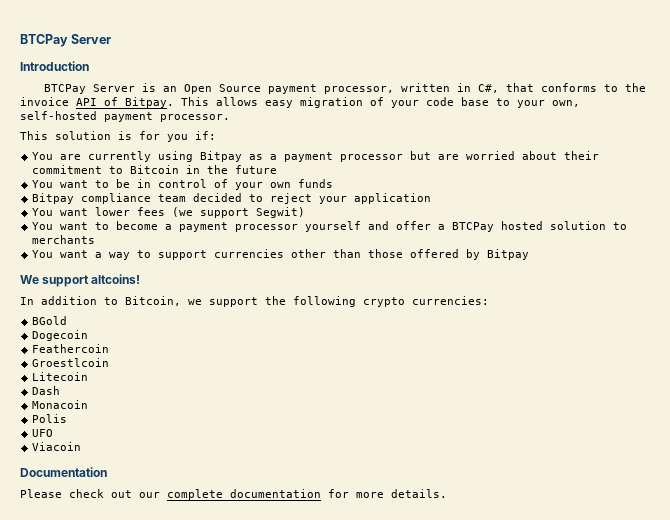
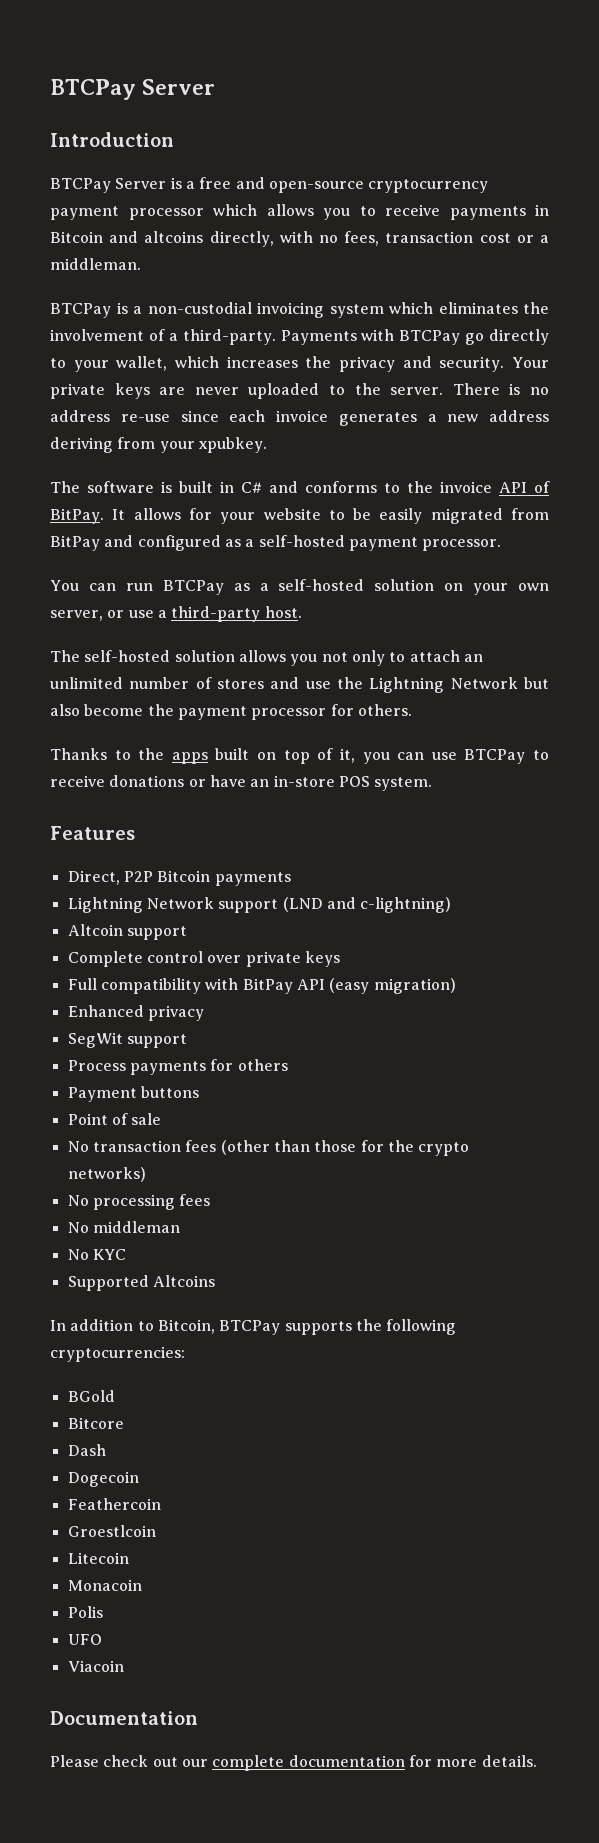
- BTCPay Server is an Open Source payment processor, written in C#, that conforms to the invoice API of Bitpay. This allows easy migration of your code base to your own, self-hosted payment processor.
- This solution is for you if:
- You are currently using Bitpay as a payment processor but are worried about their commitment to Bitcoin in the future
- You want to be in control of your own funds
- Bitpay compliance team decided to reject your application
- You want lower fees (we support Segwit)
- You want to become a payment processor yourself and offer a BTCPay hosted solution to merchants
- You want a way to support currencies other than those offered by Bitpay
- We support altcoins!
- In addition to Bitcoin, we support the following crypto currencies:
+ BTCPay Server is a free and open-source cryptocurrency payment processor which allows you to receive payments in Bitcoin and altcoins directly, with no fees, transaction cost or a middleman.
+ BTCPay is a non-custodial invoicing system which eliminates the involvement of a third-party. Payments with BTCPay go directly to your wallet, which increases the privacy and security. Your private keys are never uploaded to the server. There is no address re-use since each invoice generates a new address deriving from your xpubkey.
+ The software is built in C# and conforms to the invoice API of BitPay. It allows for your website to be easily migrated from BitPay and configured as a self-hosted payment processor.
+ You can run BTCPay as a self-hosted solution on your own server, or use a third-party host.
+ The self-hosted solution allows you not only to attach an unlimited number of stores and use the Lightning Network but also become the payment processor for others.
+ Thanks to the apps built on top of it, you can use BTCPay to receive donations or have an in-store POS system.
+ Features
+ Direct, P2P Bitcoin payments
+ Lightning Network support (LND and c-lightning)
+ Altcoin support
+ Complete control over private keys
+ Full compatibility with BitPay API (easy migration)
+ Enhanced privacy
+ SegWit support
+ Process payments for others
+ Payment buttons
+ Point of sale
+ No transaction fees (other than those for the crypto networks)
+ No processing fees
+ No middleman
+ No KYC
+ Supported Altcoins
+ In addition to Bitcoin, BTCPay supports the following cryptocurrencies:
+ Bitcore
+ Dash
- Dash

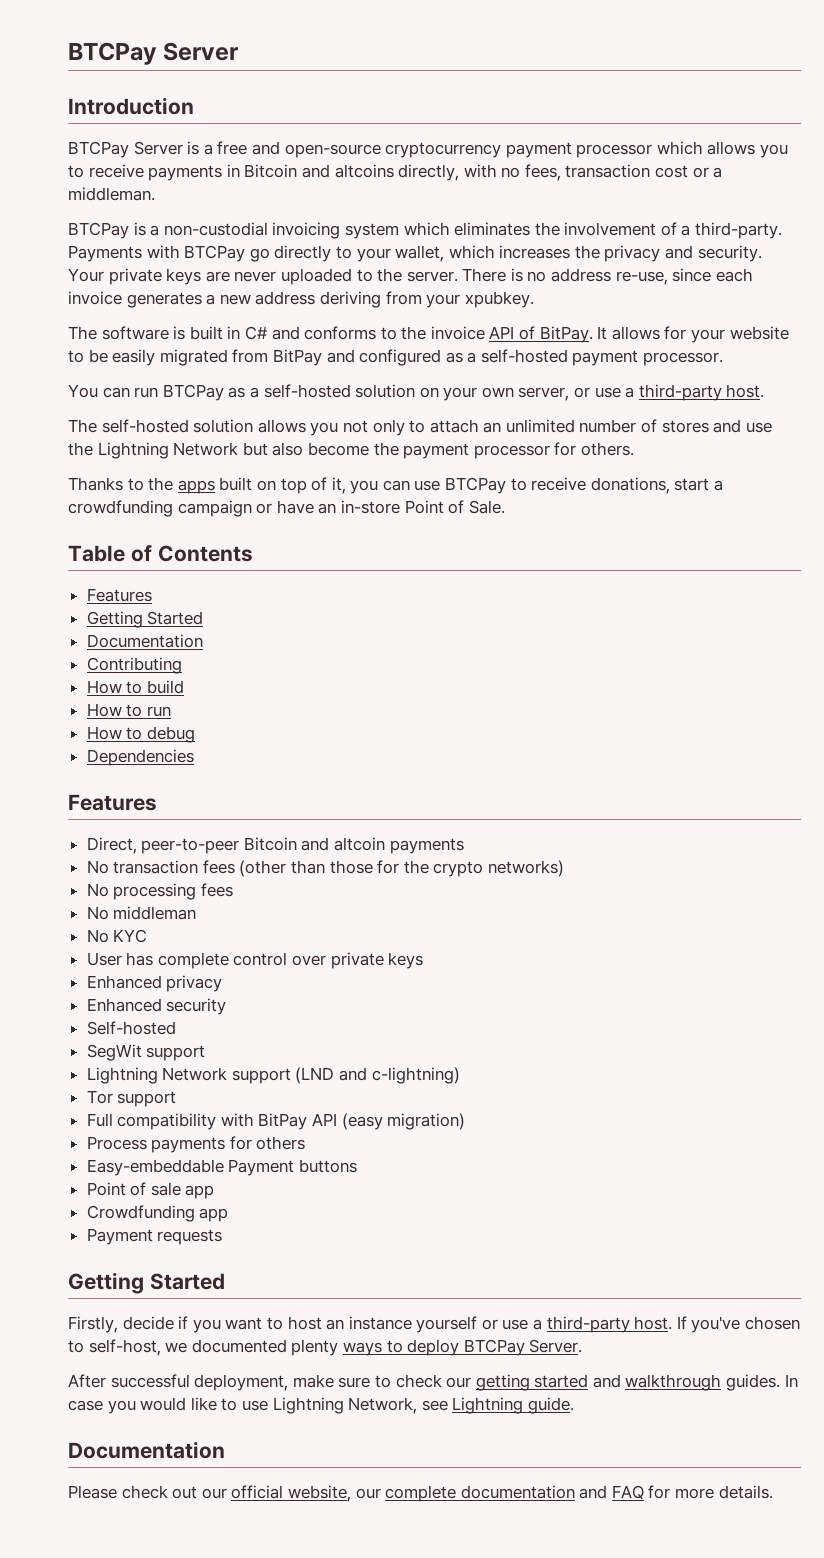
- There is no address re-use since each invoice generates a new address deriving from your xpubkey.
+ There is no address re-use, since each invoice generates a new address deriving from your xpubkey.
- Thanks to the apps built on top of it, you can use BTCPay to receive donations or have an in-store POS system.
+ Thanks to the apps built on top of it, you can use BTCPay to receive donations, start a crowdfunding campaign or have an in-store Point of Sale.
+ Table of Contents
  Features
- Direct, P2P Bitcoin payments
- Lightning Network support (LND and c-lightning)
- Altcoin support
- Complete control over private keys
- Full compatibility with BitPay API (easy migration)
- Enhanced privacy
- SegWit support
- Process payments for others
- Payment buttons
- Point of sale
+ Getting Started
+ Documentation
+ Contributing
+ How to build
+ How to run
+ How to debug
+ Dependencies
+ Features
+ Direct, peer-to-peer Bitcoin and altcoin payments
- Supported Altcoins
- In addition to Bitcoin, BTCPay supports the following cryptocurrencies:
- BGold
- Bitcore
- Dash
- Dogecoin
- Feathercoin
- Groestlcoin
- Litecoin
- Monacoin
- Polis
- UFO
- Viacoin
+ User has complete control over private keys
+ Enhanced privacy
+ Enhanced security
+ Self-hosted
+ SegWit support
+ Lightning Network support (LND and c-lightning)
+ Tor support
+ Full compatibility with BitPay API (easy migration)
+ Process payments for others
+ Easy-embeddable Payment buttons
+ Point of sale app
+ Crowdfunding app
+ Payment requests
+ Getting Started
+ Firstly, decide if you want to host an instance yourself or use a third-party host. If you've chosen to self-host, we documented plenty ways to deploy BTCPay Server.
+ After successful deployment, make sure to check our getting started and walkthrough guides. In case you would like to use Lightning Network, see Lightning guide.
- Please check out our complete documentation for more details.
+ Please check out our official website, our complete documentation and FAQ for more details.

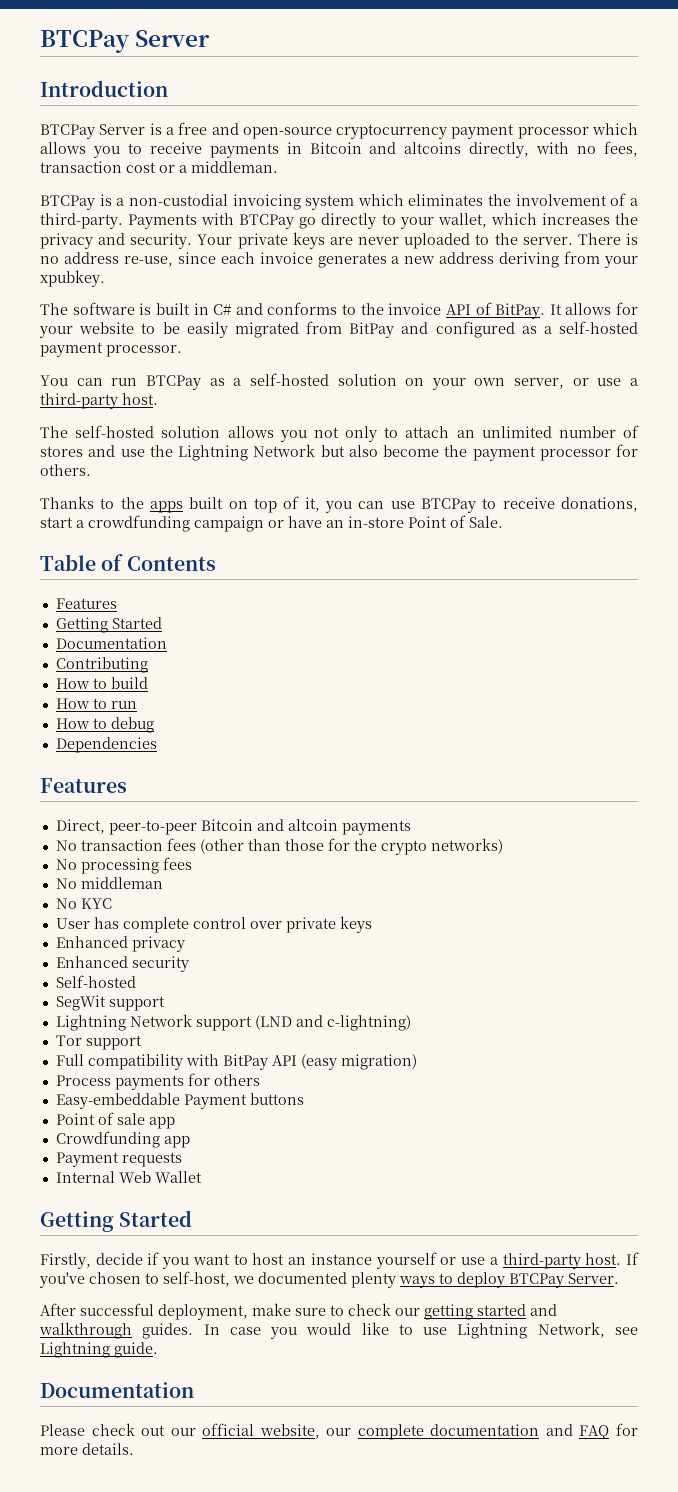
+ Internal Web Wallet

